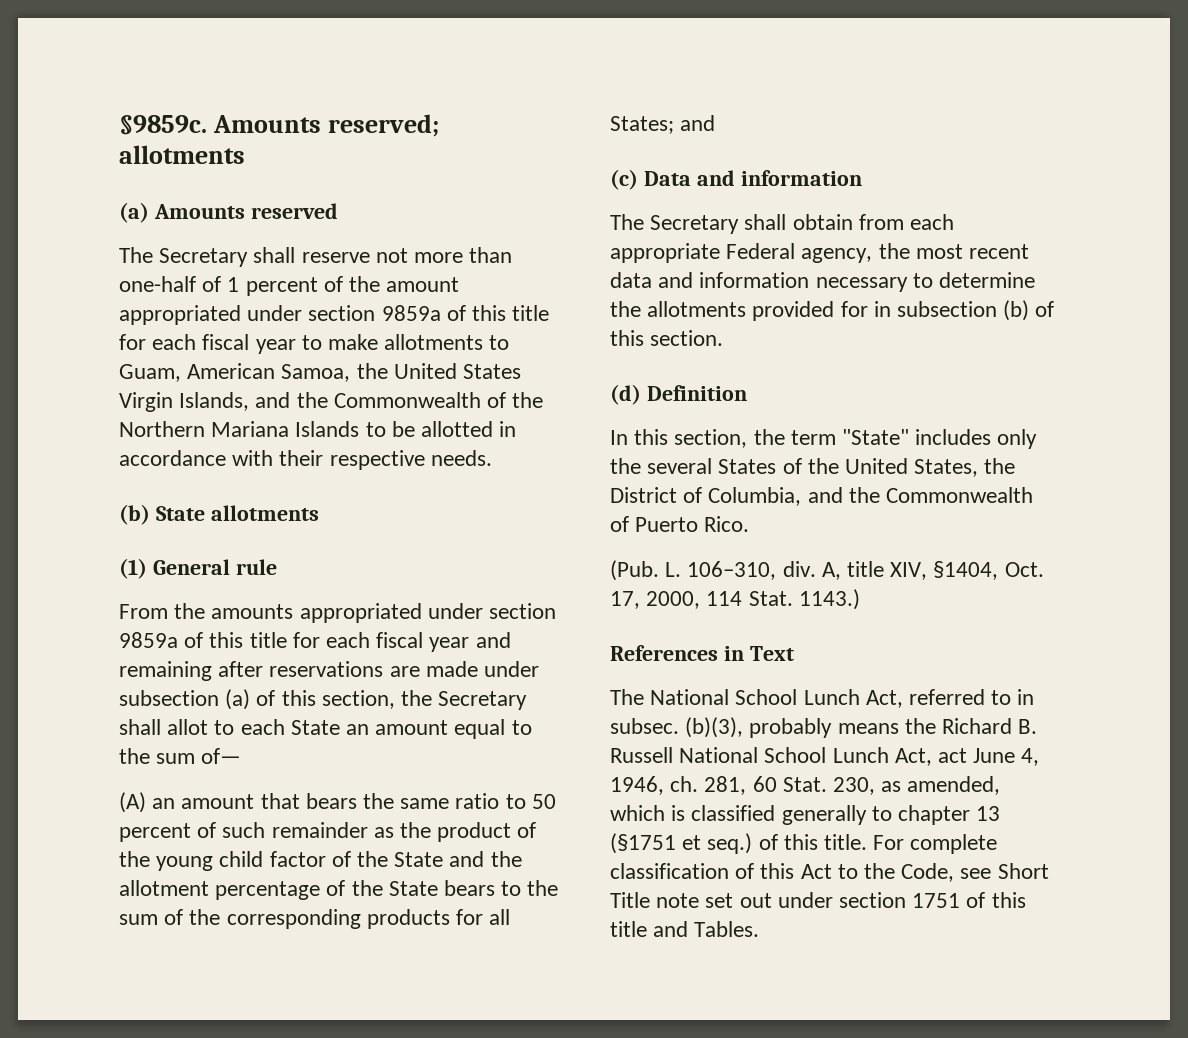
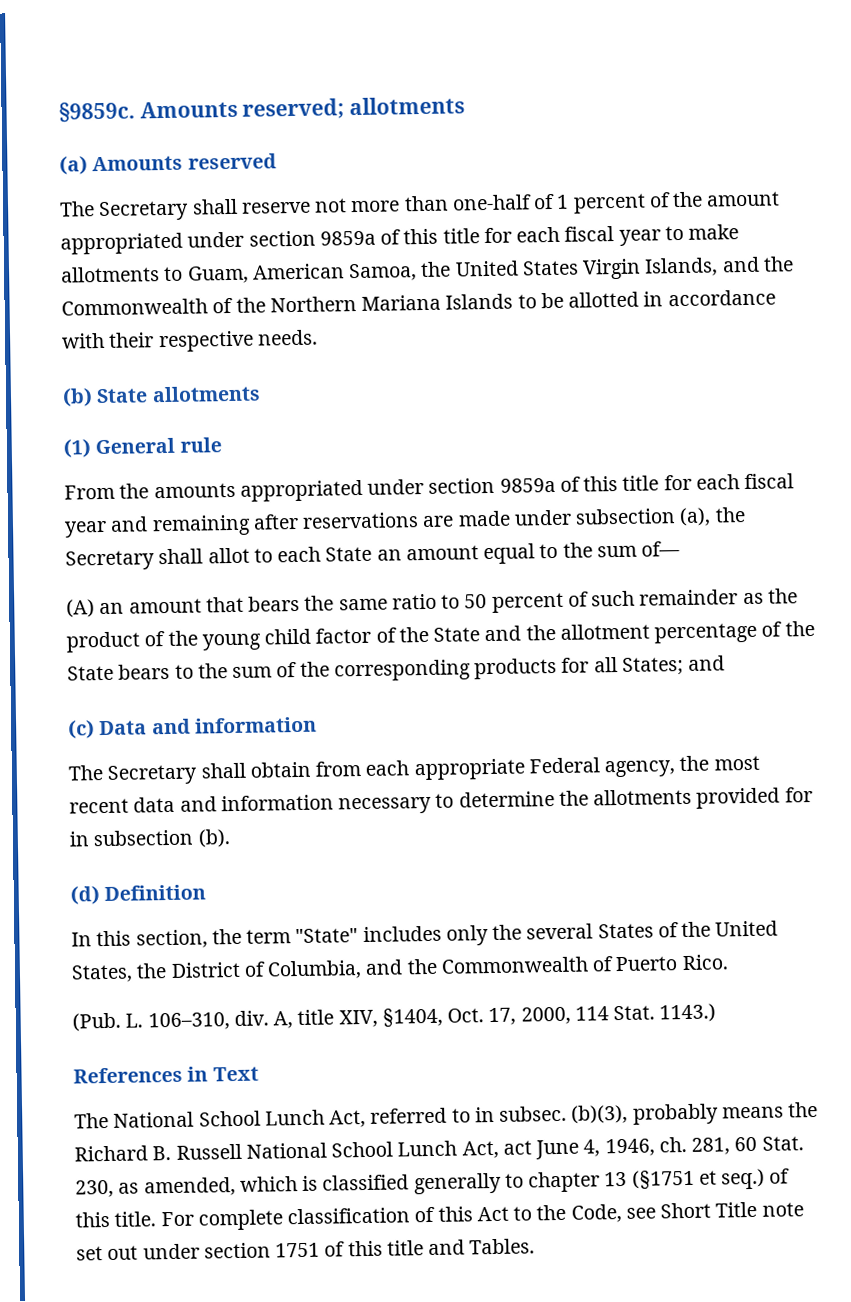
- From the amounts appropriated under section 9859a of this title for each fiscal year and remaining after reservations are made under subsection (a) of this section, the Secretary shall allot to each State an amount equal to the sum of—
+ From the amounts appropriated under section 9859a of this title for each fiscal year and remaining after reservations are made under subsection (a), the Secretary shall allot to each State an amount equal to the sum of—
- The Secretary shall obtain from each appropriate Federal agency, the most recent data and information necessary to determine the allotments provided for in subsection (b) of this section.
+ The Secretary shall obtain from each appropriate Federal agency, the most recent data and information necessary to determine the allotments provided for in subsection (b).

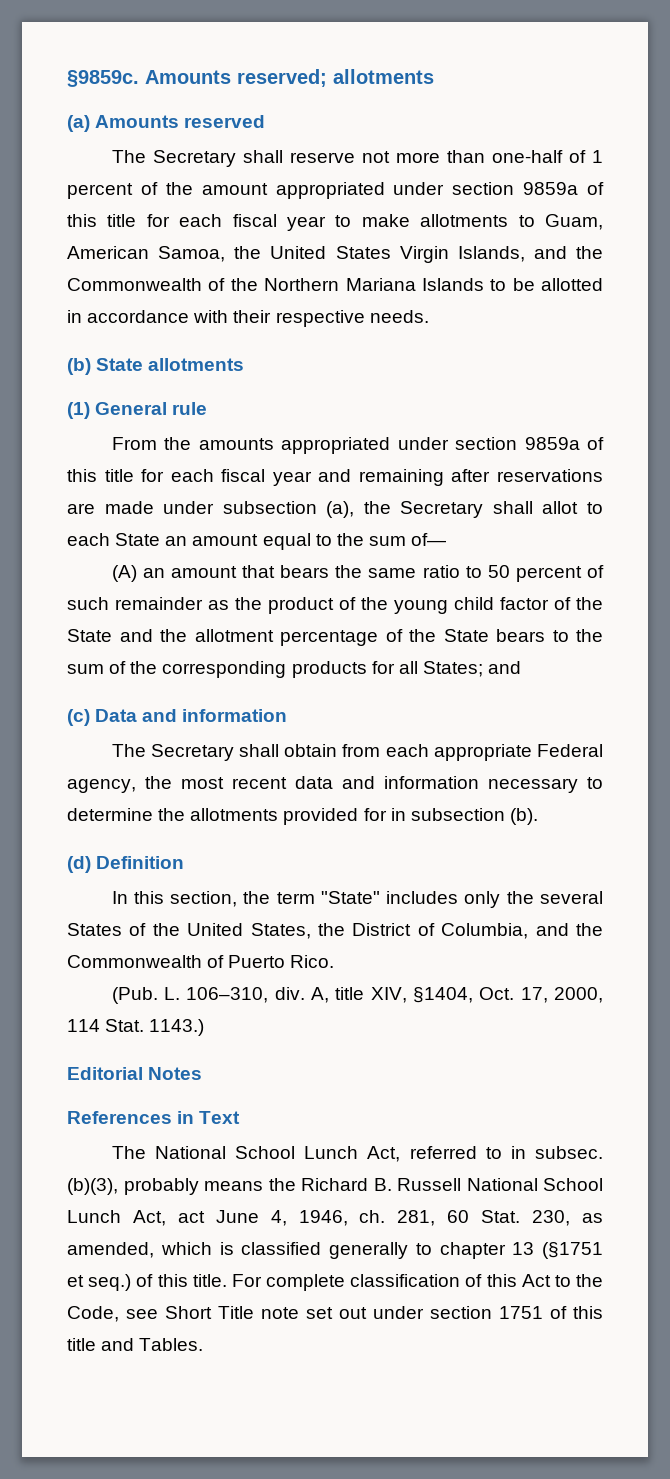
+ Editorial Notes

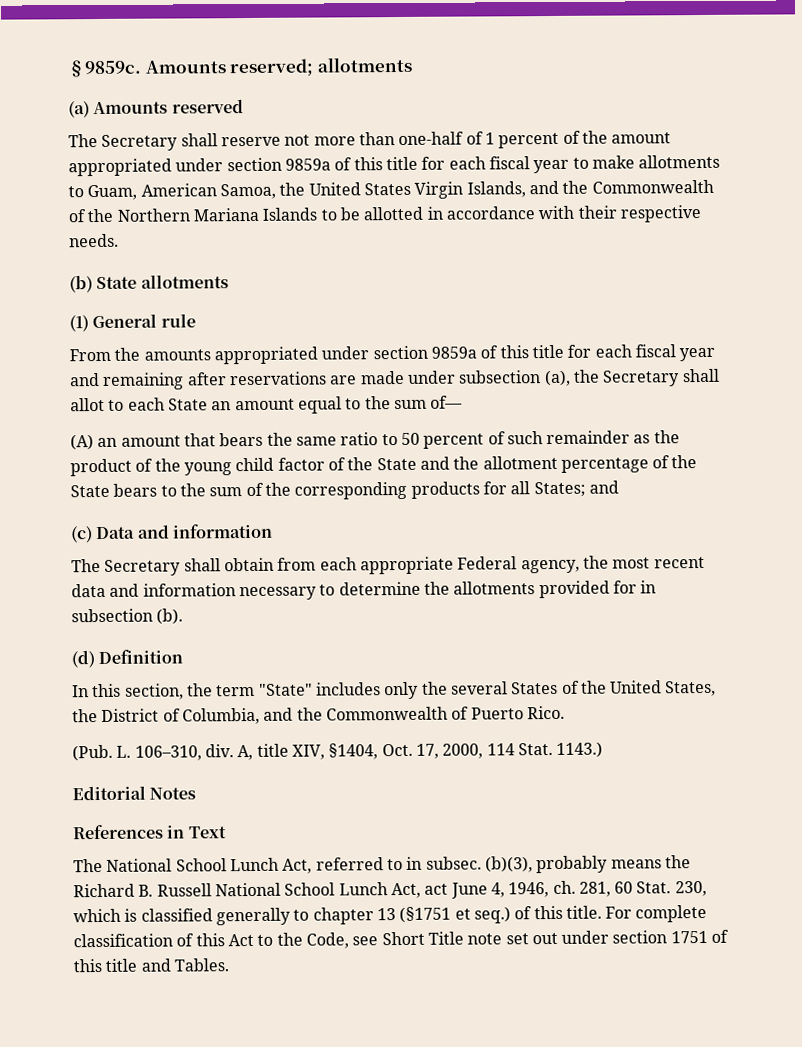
- 230, as amended, which is classified generally to chapter 13 (§1751 et seq.) of this title.
+ 230, which is classified generally to chapter 13 (§1751 et seq.) of this title.

